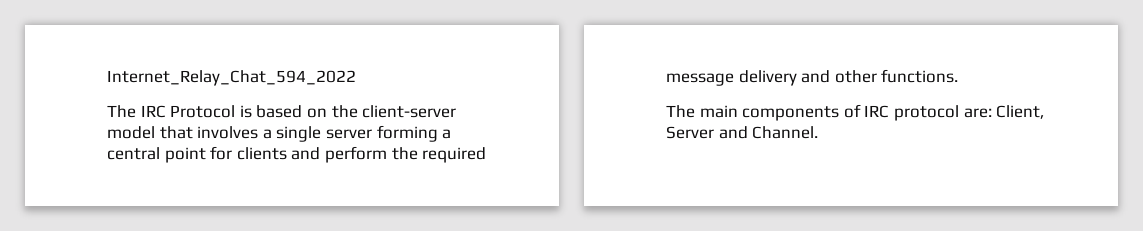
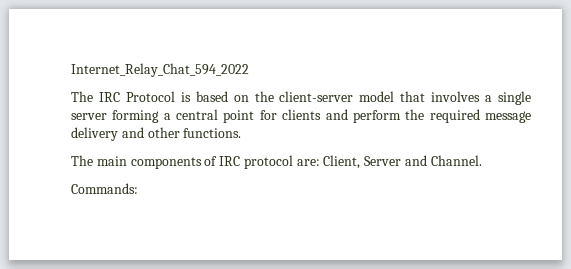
+ Commands:

